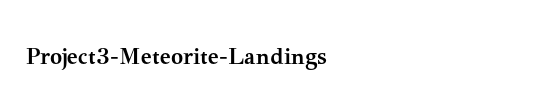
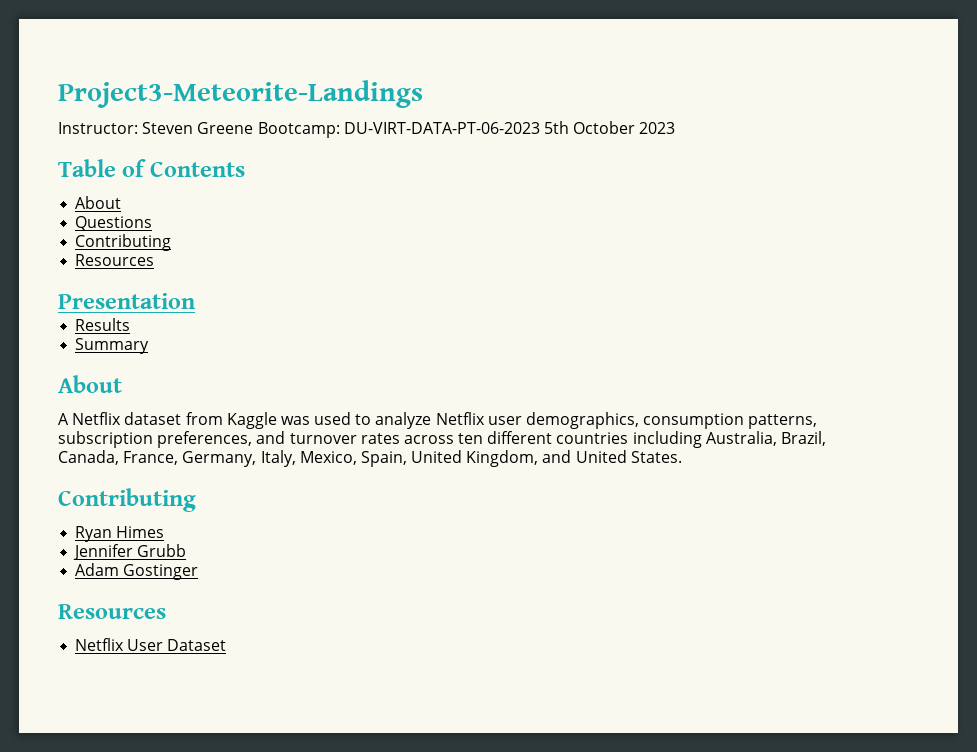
+ Instructor: Steven Greene Bootcamp: DU-VIRT-DATA-PT-06-2023 5th October 2023
+ Table of Contents
+ About
+ Questions
+ Contributing
+ Resources
+ Presentation
+ Results
+ Summary
+ About
+ A Netflix dataset from Kaggle was used to analyze Netflix user demographics, consumption patterns, subscription preferences, and turnover rates across ten different countries including Australia, Brazil, Canada, France, Germany, Italy, Mexico, Spain, United Kingdom, and United States.
+ Contributing
+ Ryan Himes
+ Jennifer Grubb
+ Adam Gostinger
+ Resources
+ Netflix User Dataset

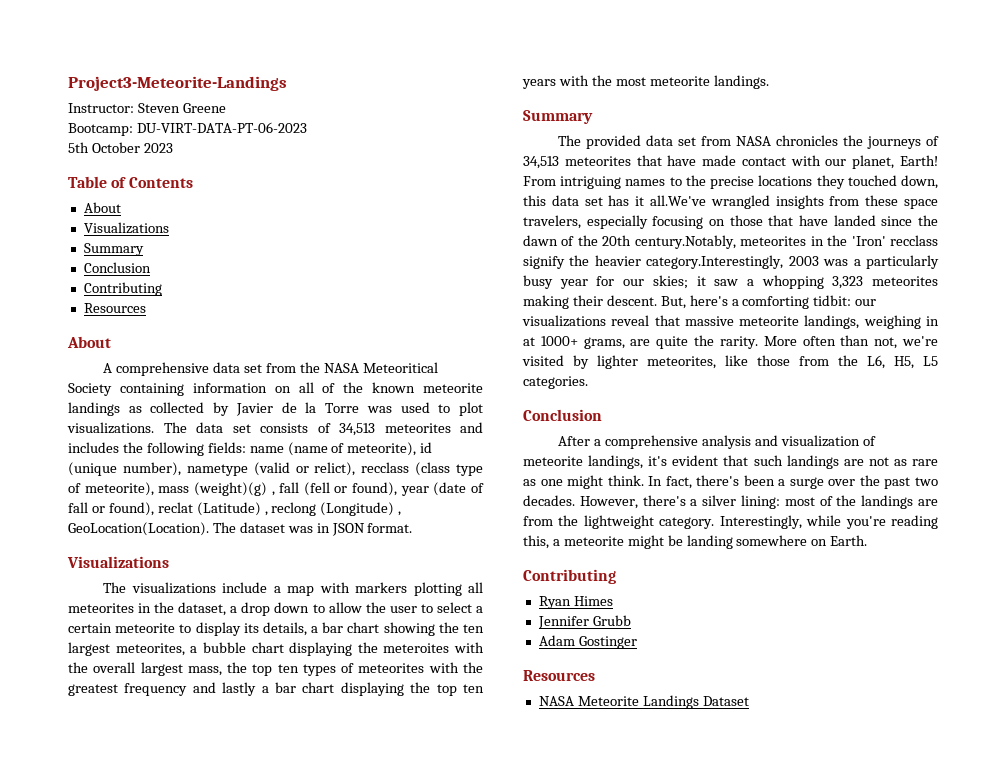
- Instructor: Steven Greene Bootcamp: DU-VIRT-DATA-PT-06-2023 5th October 2023
+ Instructor: Steven Greene
+ Bootcamp: DU-VIRT-DATA-PT-06-2023
+ 5th October 2023
  Table of Contents
  About
- Questions
+ Visualizations
+ Summary
+ Conclusion
  Contributing
  Resources
- Presentation
- Results
+ About
+ A comprehensive data set from the NASA Meteoritical Society containing information on all of the known meteorite landings as collected by Javier de la Torre was used to plot visualizations. The data set consists of 34,513 meteorites and includes the following fields: name (name of meteorite), id (unique number), nametype (valid or relict), recclass (class type of meteorite), mass (weight)(g) , fall (fell or found), year (date of fall or found), reclat (Latitude) , reclong (Longitude) , GeoLocation(Location). The dataset was in JSON format.
+ Visualizations
+ The visualizations include a map with markers plotting all meteorites in the dataset, a drop down to allow the user to select a certain meteorite to display its details, a bar chart showing the ten largest meteorites, a bubble chart displaying the meteroites with the overall largest mass, the top ten types of meteorites with the greatest frequency and lastly a bar chart displaying the top ten years with the most meteorite landings.
  Summary
- About
- A Netflix dataset from Kaggle was used to analyze Netflix user demographics, consumption patterns, subscription preferences, and turnover rates across ten different countries including Australia, Brazil, Canada, France, Germany, Italy, Mexico, Spain, United Kingdom, and United States.
+ The provided data set from NASA chronicles the journeys of 34,513 meteorites that have made contact with our planet, Earth! From intriguing names to the precise locations they touched down, this data set has it all.We've wrangled insights from these space travelers, especially focusing on those that have landed since the dawn of the 20th century.Notably, meteorites in the 'Iron' recclass signify the heavier category.Interestingly, 2003 was a particularly busy year for our skies; it saw a whopping 3,323 meteorites making their descent. But, here's a comforting tidbit: our visualizations reveal that massive meteorite landings, weighing in at 1000+ grams, are quite the rarity. More often than not, we're visited by lighter meteorites, like those from the L6, H5, L5 categories.
+ Conclusion
+ After a comprehensive analysis and visualization of meteorite landings, it's evident that such landings are not as rare as one might think. In fact, there's been a surge over the past two decades. However, there's a silver lining: most of the landings are from the lightweight category. Interestingly, while you're reading this, a meteorite might be landing somewhere on Earth.
- Netflix User Dataset
+ NASA Meteorite Landings Dataset

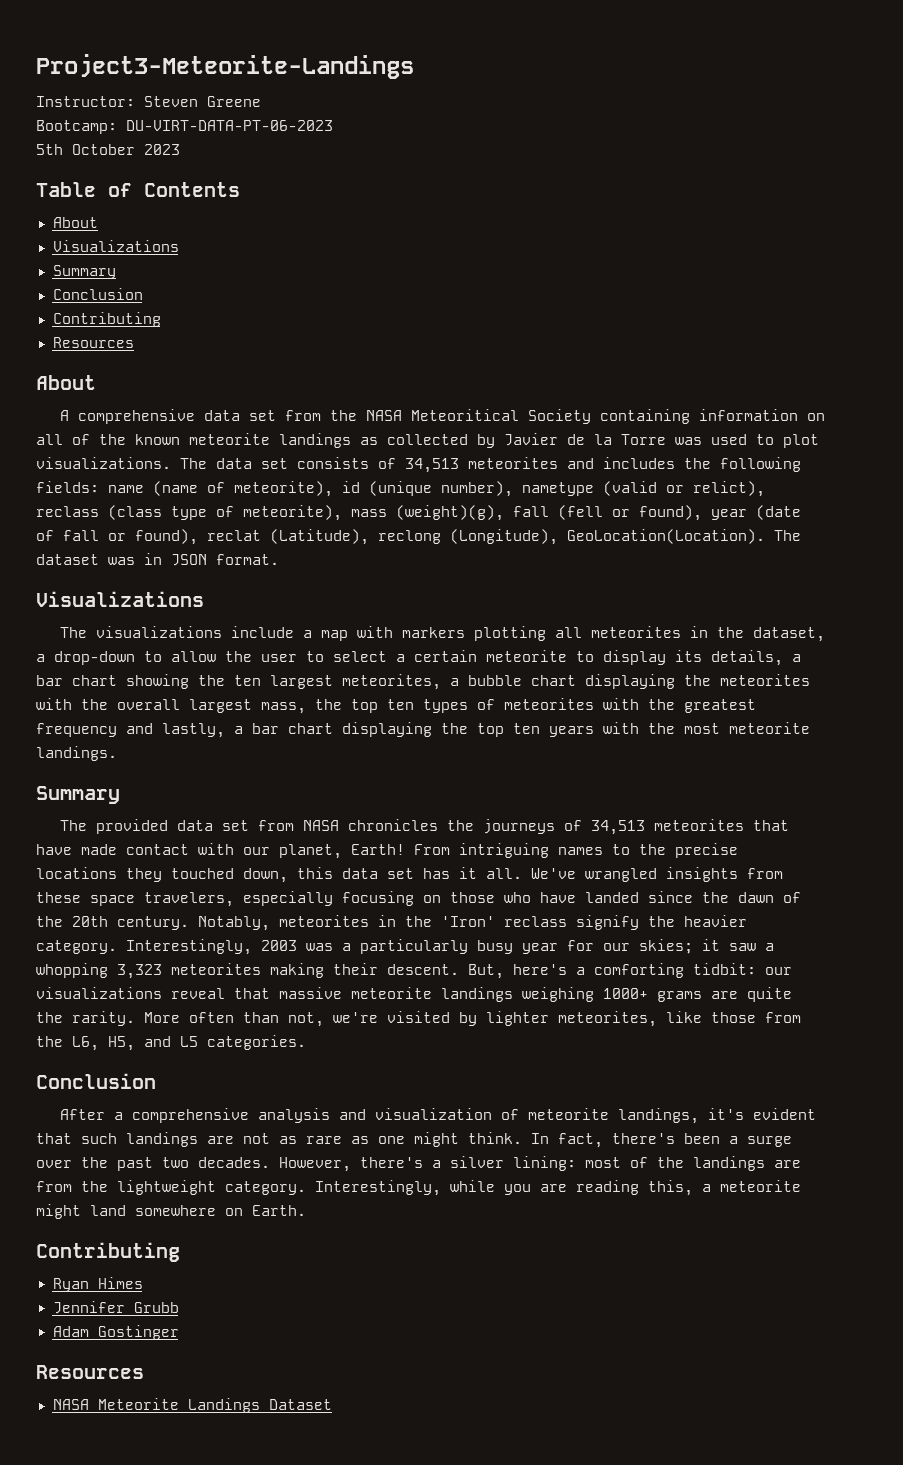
- The data set consists of 34,513 meteorites and includes the following fields: name (name of meteorite), id (unique number), nametype (valid or relict), recclass (class type of meteorite), mass (weight)(g) , fall (fell or found), year (date of fall or found), reclat (Latitude) , reclong (Longitude) , GeoLocation(Location).
+ The data set consists of 34,513 meteorites and includes the following fields: name (name of meteorite), id (unique number), nametype (valid or relict), reclass (class type of meteorite), mass (weight)(g), fall (fell or found), year (date of fall or found), reclat (Latitude), reclong (Longitude), GeoLocation(Location).
- The visualizations include a map with markers plotting all meteorites in the dataset, a drop down to allow the user to select a certain meteorite to display its details, a bar chart showing the ten largest meteorites, a bubble chart displaying the meteroites with the overall largest mass, the top ten types of meteorites with the greatest frequency and lastly a bar chart displaying the top ten years with the most meteorite landings.
+ The visualizations include a map with markers plotting all meteorites in the dataset, a drop-down to allow the user to select a certain meteorite to display its details, a bar chart showing the ten largest meteorites, a bubble chart displaying the meteorites with the overall largest mass, the top ten types of meteorites with the greatest frequency and lastly, a bar chart displaying the top ten years with the most meteorite landings.
- From intriguing names to the precise locations they touched down, this data set has it all.We've wrangled insights from these space travelers, especially focusing on those that have landed since the dawn of the 20th century.Notably, meteorites in the 'Iron' recclass signify the heavier category.Interestingly, 2003 was a particularly busy year for our skies; it saw a whopping 3,323 meteorites making their descent.
+ From intriguing names to the precise locations they touched down, this data set has it all. We've wrangled insights from these space travelers, especially focusing on those who have landed since the dawn of the 20th century. Notably, meteorites in the 'Iron' reclass signify the heavier category. Interestingly, 2003 was a particularly busy year for our skies; it saw a whopping 3,323 meteorites making their descent.
- But, here's a comforting tidbit: our visualizations reveal that massive meteorite landings, weighing in at 1000+ grams, are quite the rarity.
+ But, here's a comforting tidbit: our visualizations reveal that massive meteorite landings weighing 1000+ grams are quite the rarity.
- More often than not, we're visited by lighter meteorites, like those from the L6, H5, L5 categories.
+ More often than not, we're visited by lighter meteorites, like those from the L6, H5, and L5 categories.
- Interestingly, while you're reading this, a meteorite might be landing somewhere on Earth.
+ Interestingly, while you are reading this, a meteorite might land somewhere on Earth.

